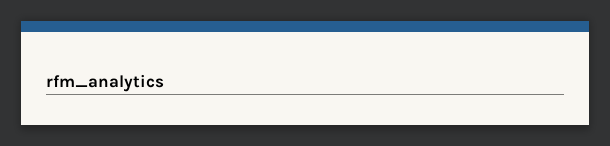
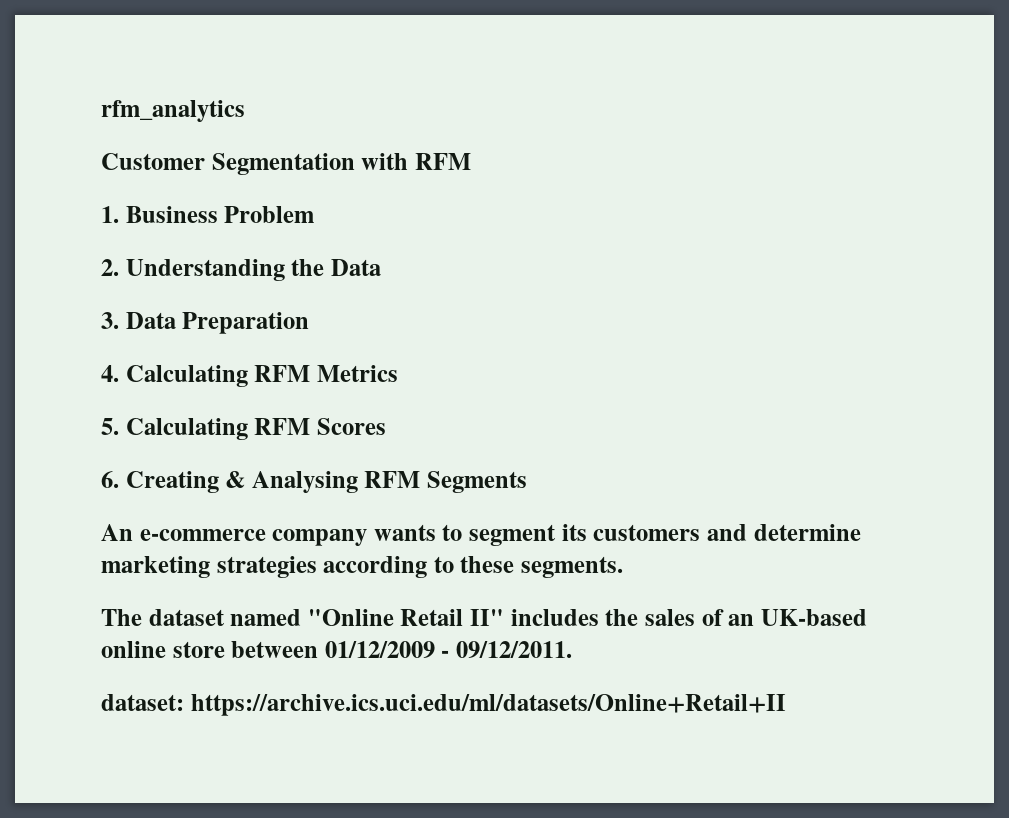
+ Customer Segmentation with RFM
+ 1. Business Problem
+ 2. Understanding the Data
+ 3. Data Preparation
+ 4. Calculating RFM Metrics
+ 5. Calculating RFM Scores
+ 6. Creating & Analysing RFM Segments
+ An e-commerce company wants to segment its customers and determine marketing strategies according to these segments.
+ The dataset named "Online Retail II" includes the sales of an UK-based online store between 01/12/2009 - 09/12/2011.
+ dataset: https://archive.ics.uci.edu/ml/datasets/Online+Retail+II

